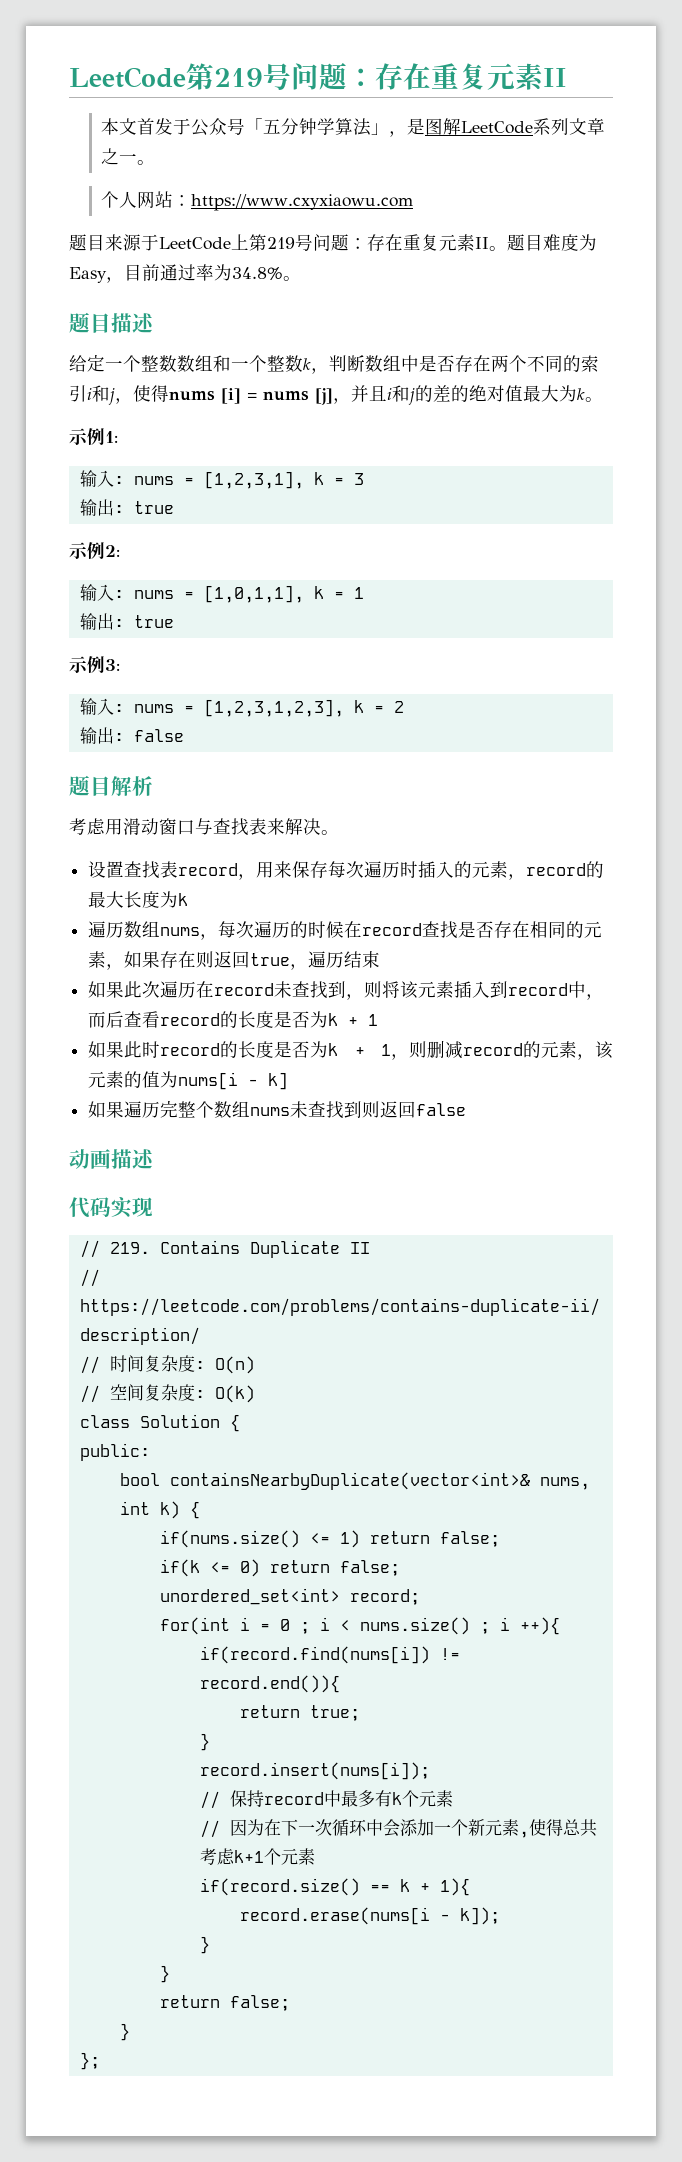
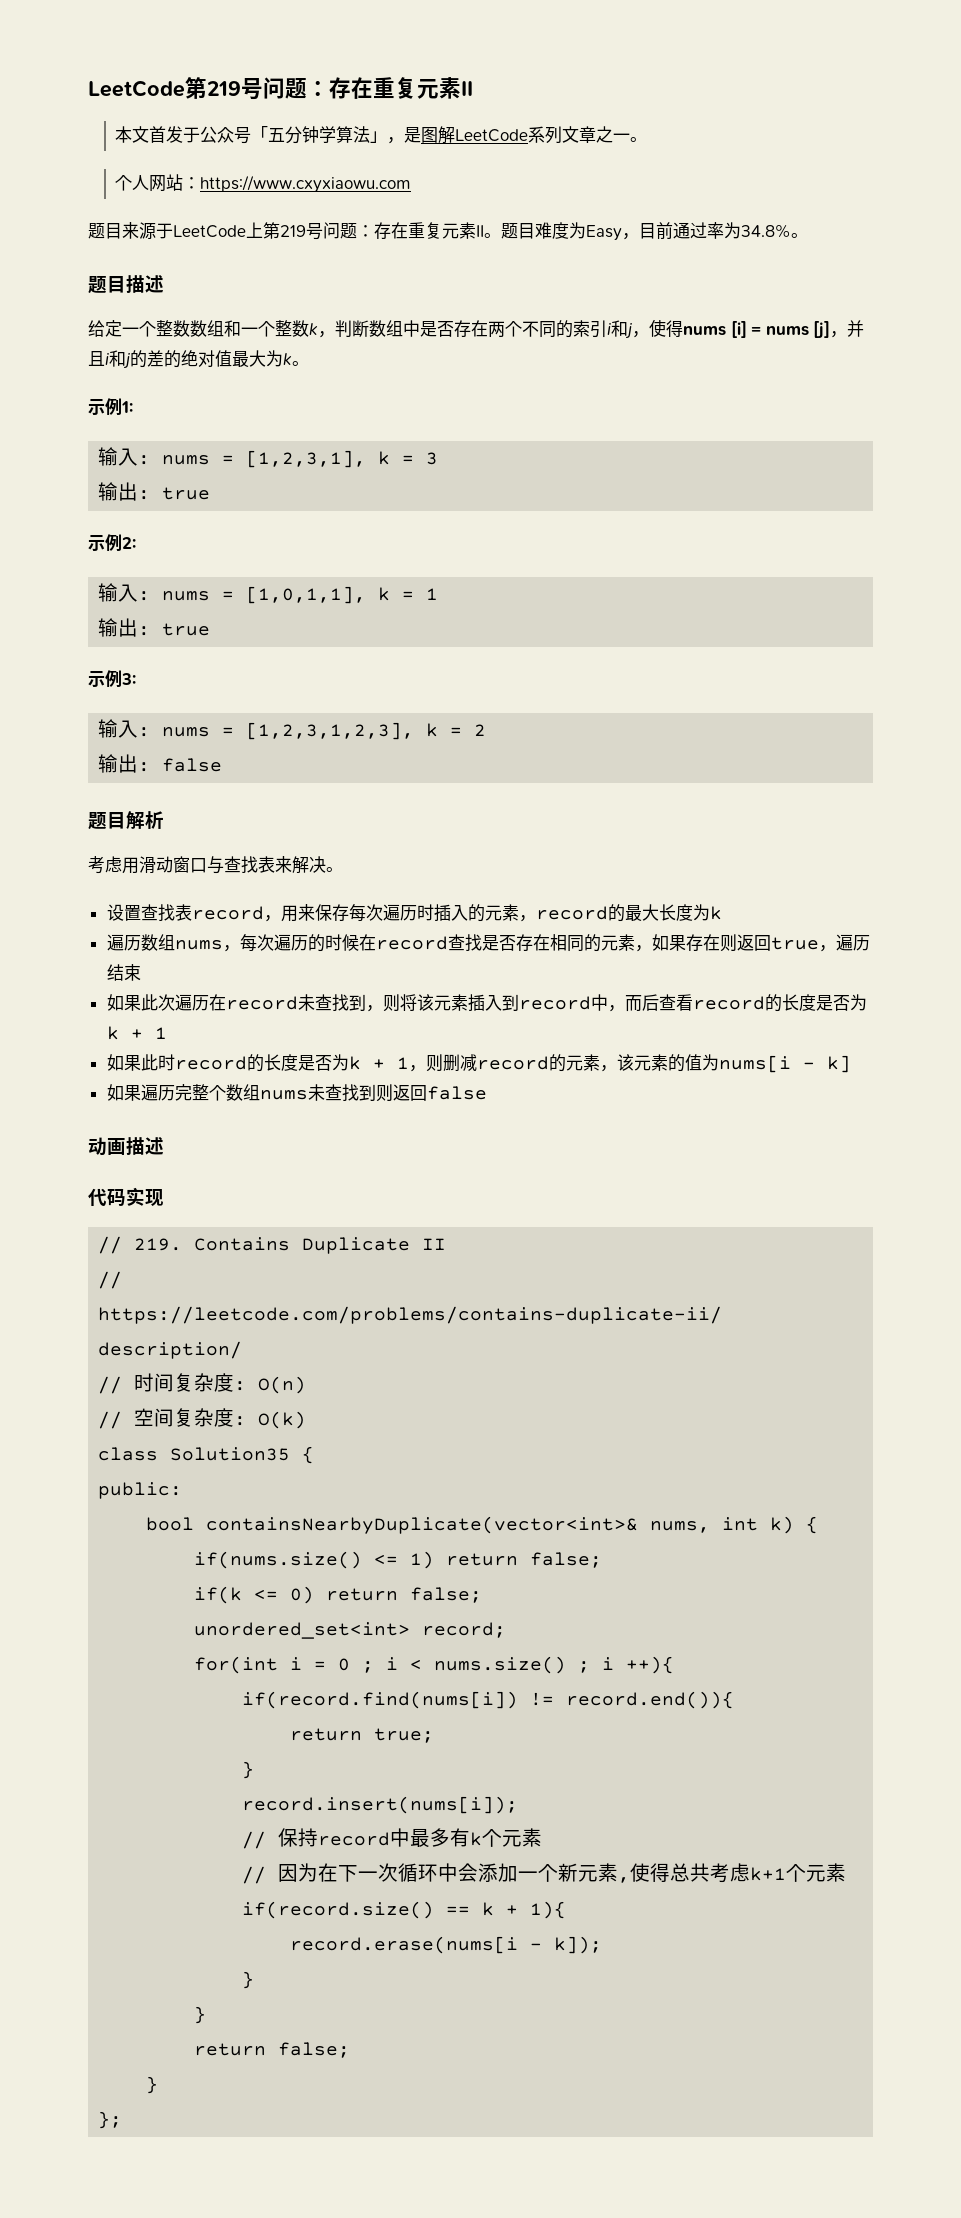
- class Solution {
+ class Solution35 {

